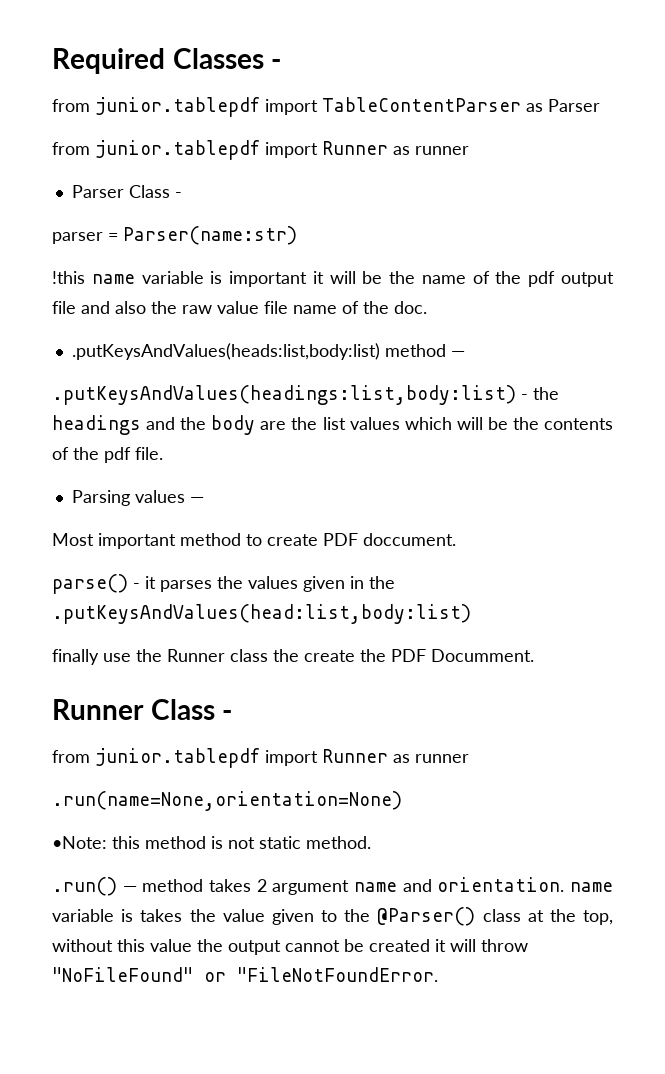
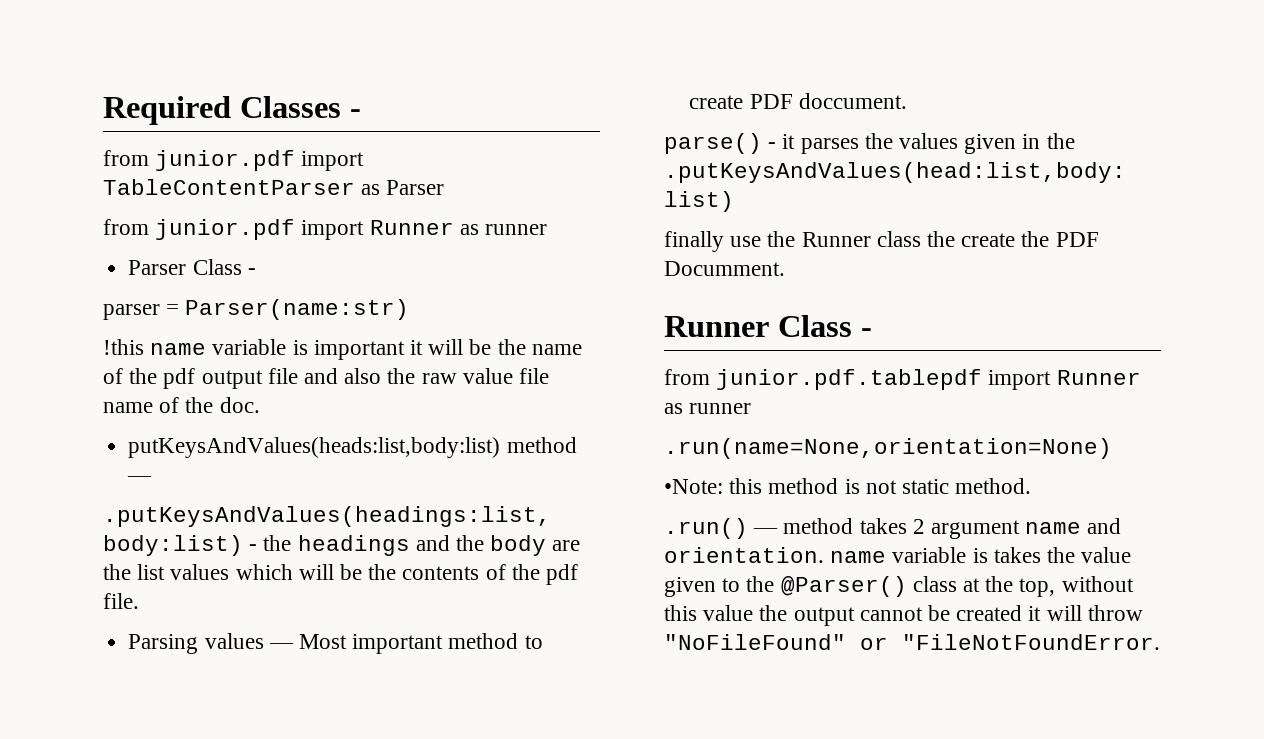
- from junior.tablepdf import TableContentParser as Parser
- from junior.tablepdf import Runner as runner
+ from junior.pdf import TableContentParser as Parser
+ from junior.pdf import Runner as runner
- .putKeysAndValues(heads:list,body:list) method —
+ putKeysAndValues(heads:list,body:list) method —
- Parsing values —
- Most important method to create PDF doccument.
+ Parsing values — Most important method to create PDF doccument.
  Runner Class -
- from junior.tablepdf import Runner as runner
+ from junior.pdf.tablepdf import Runner as runner

